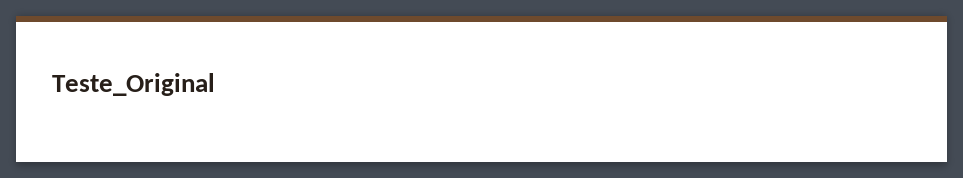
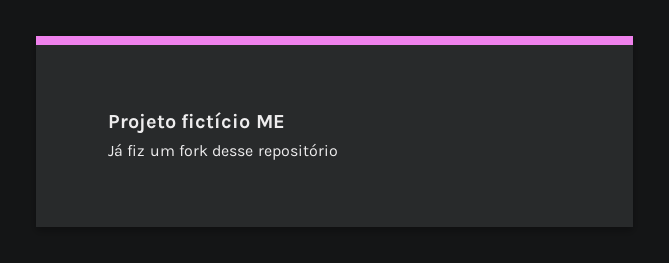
- Teste_Original
+ Projeto fictício ME
+ Já fiz um fork desse repositório

